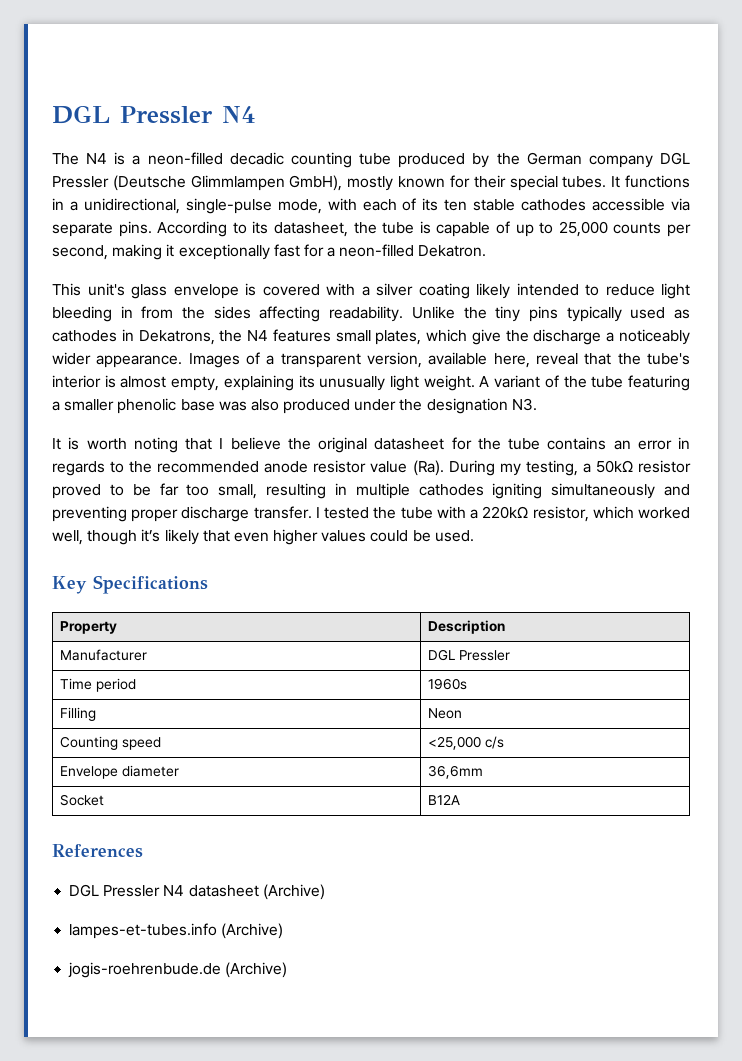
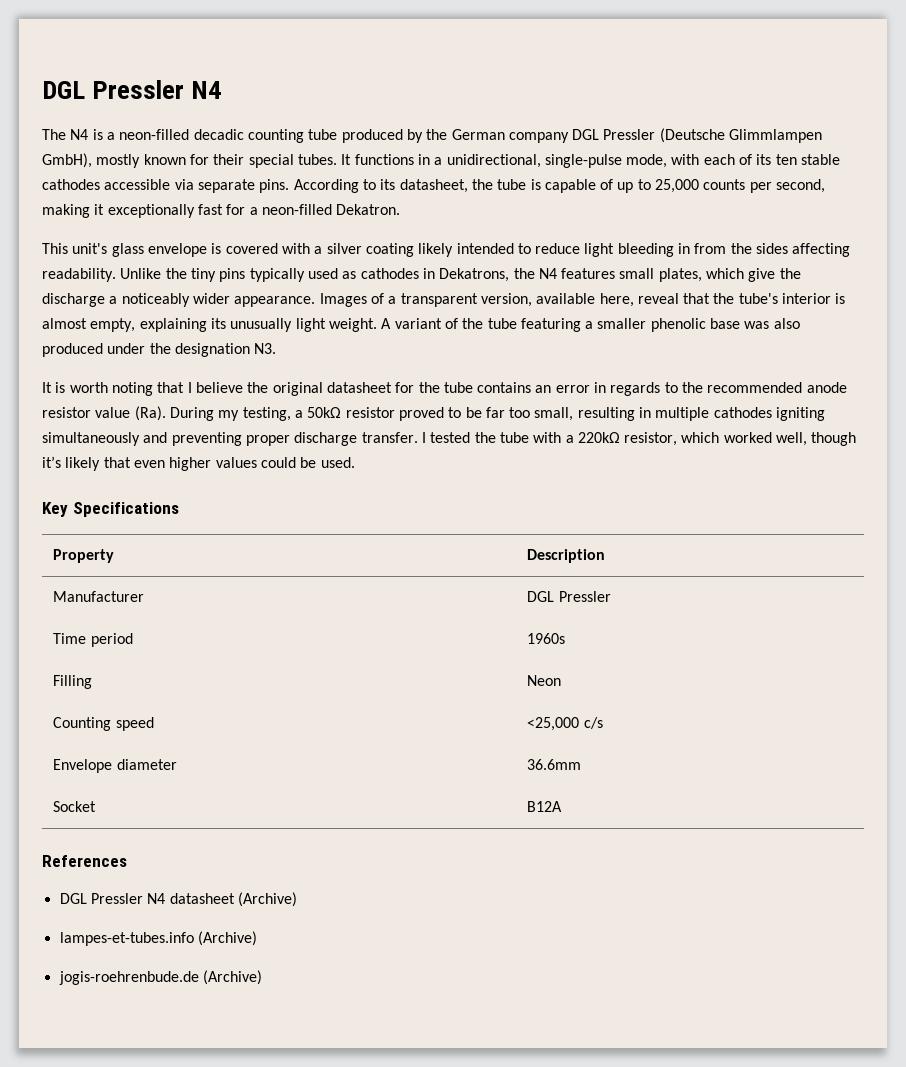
- Envelope diameter | 36,6mm
+ Envelope diameter | 36.6mm

